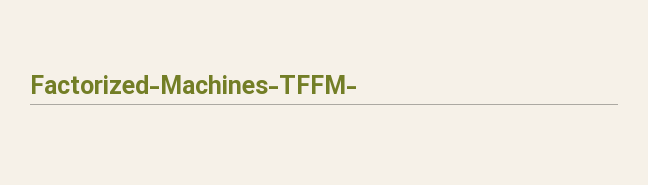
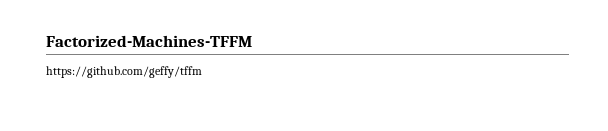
- Factorized-Machines-TFFM-
+ Factorized-Machines-TFFM
+ https://github.com/geffy/tffm

